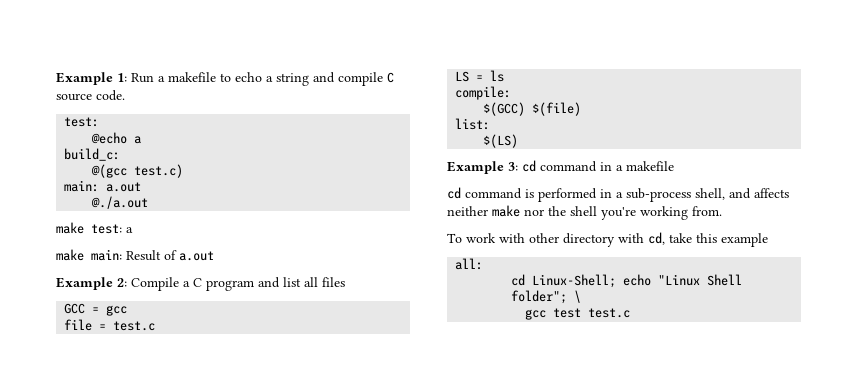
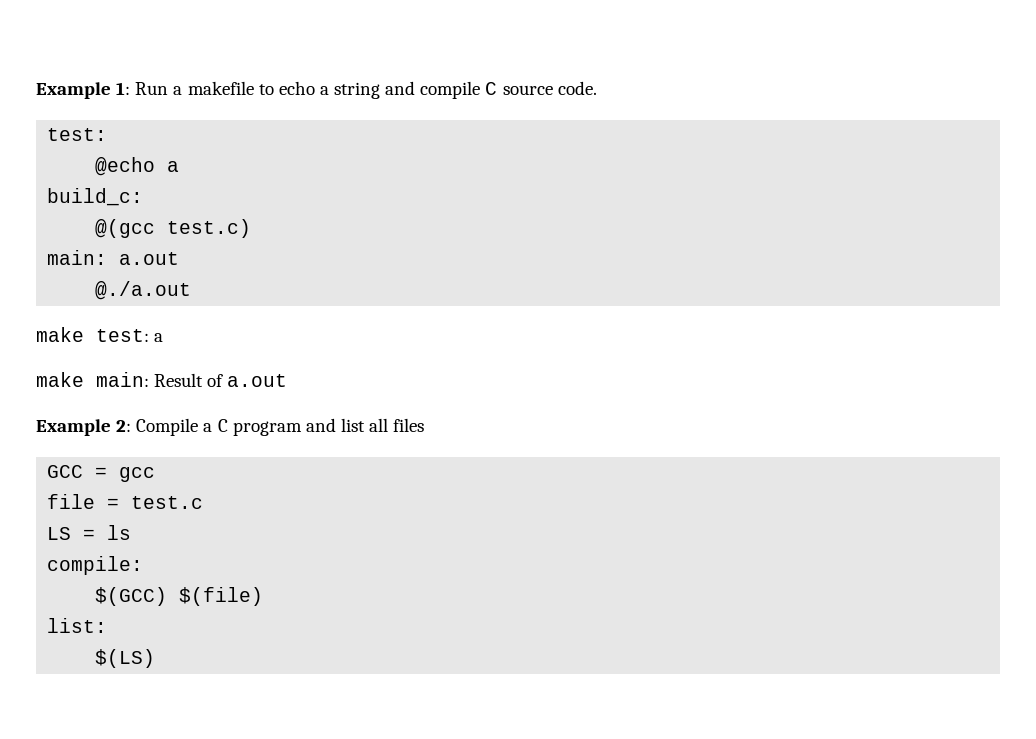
- Example 3: cd command in a makefile
- cd command is performed in a sub-process shell, and affects neither make nor the shell you're working from.
- To work with other directory with cd, take this example
- all:
- cd Linux-Shell; echo "Linux Shell folder"; \
- gcc test test.c

